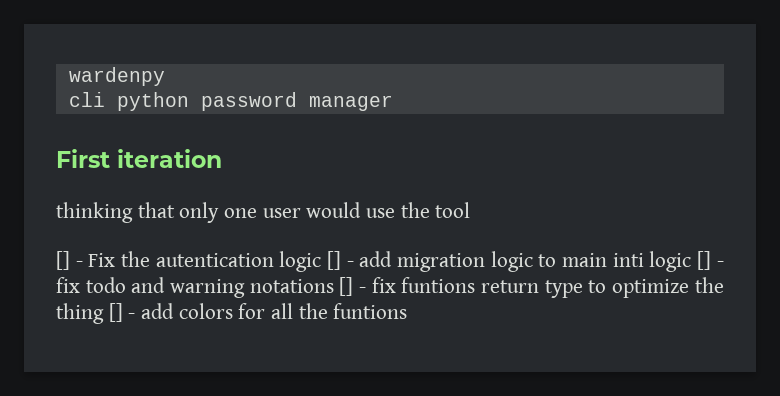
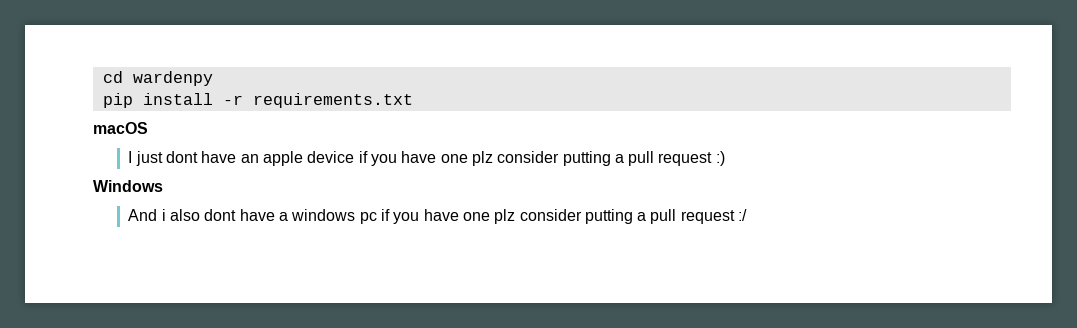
- wardenpy
+ cd wardenpy
- cli python password manager
- First iteration
- thinking that only one user would use the tool
- [] - Fix the autentication logic [] - add migration logic to main inti logic [] - fix todo and warning notations [] - fix funtions return type to optimize the thing [] - add colors for all the funtions
+ pip install -r requirements.txt
+ macOS
+ I just dont have an apple device if you have one plz consider putting a pull request :)
+ Windows
+ And i also dont have a windows pc if you have one plz consider putting a pull request :/

